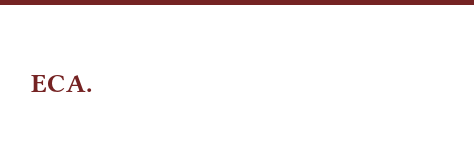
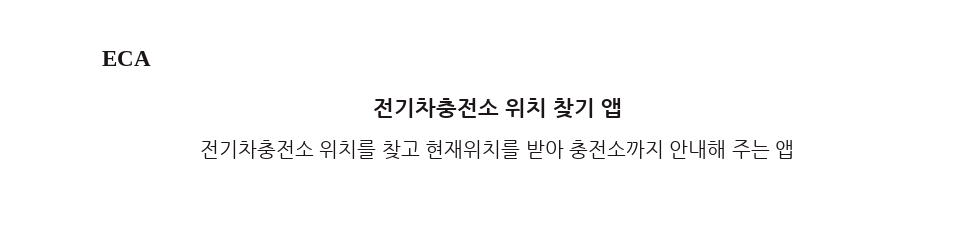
- ECA.
+ ECA
+ 전기차충전소 위치 찾기 앱
+ 전기차충전소 위치를 찾고 현재위치를 받아 충전소까지 안내해 주는 앱

